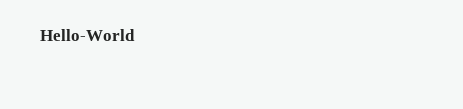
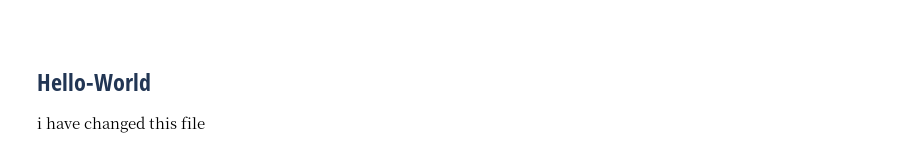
+ i have changed this file

